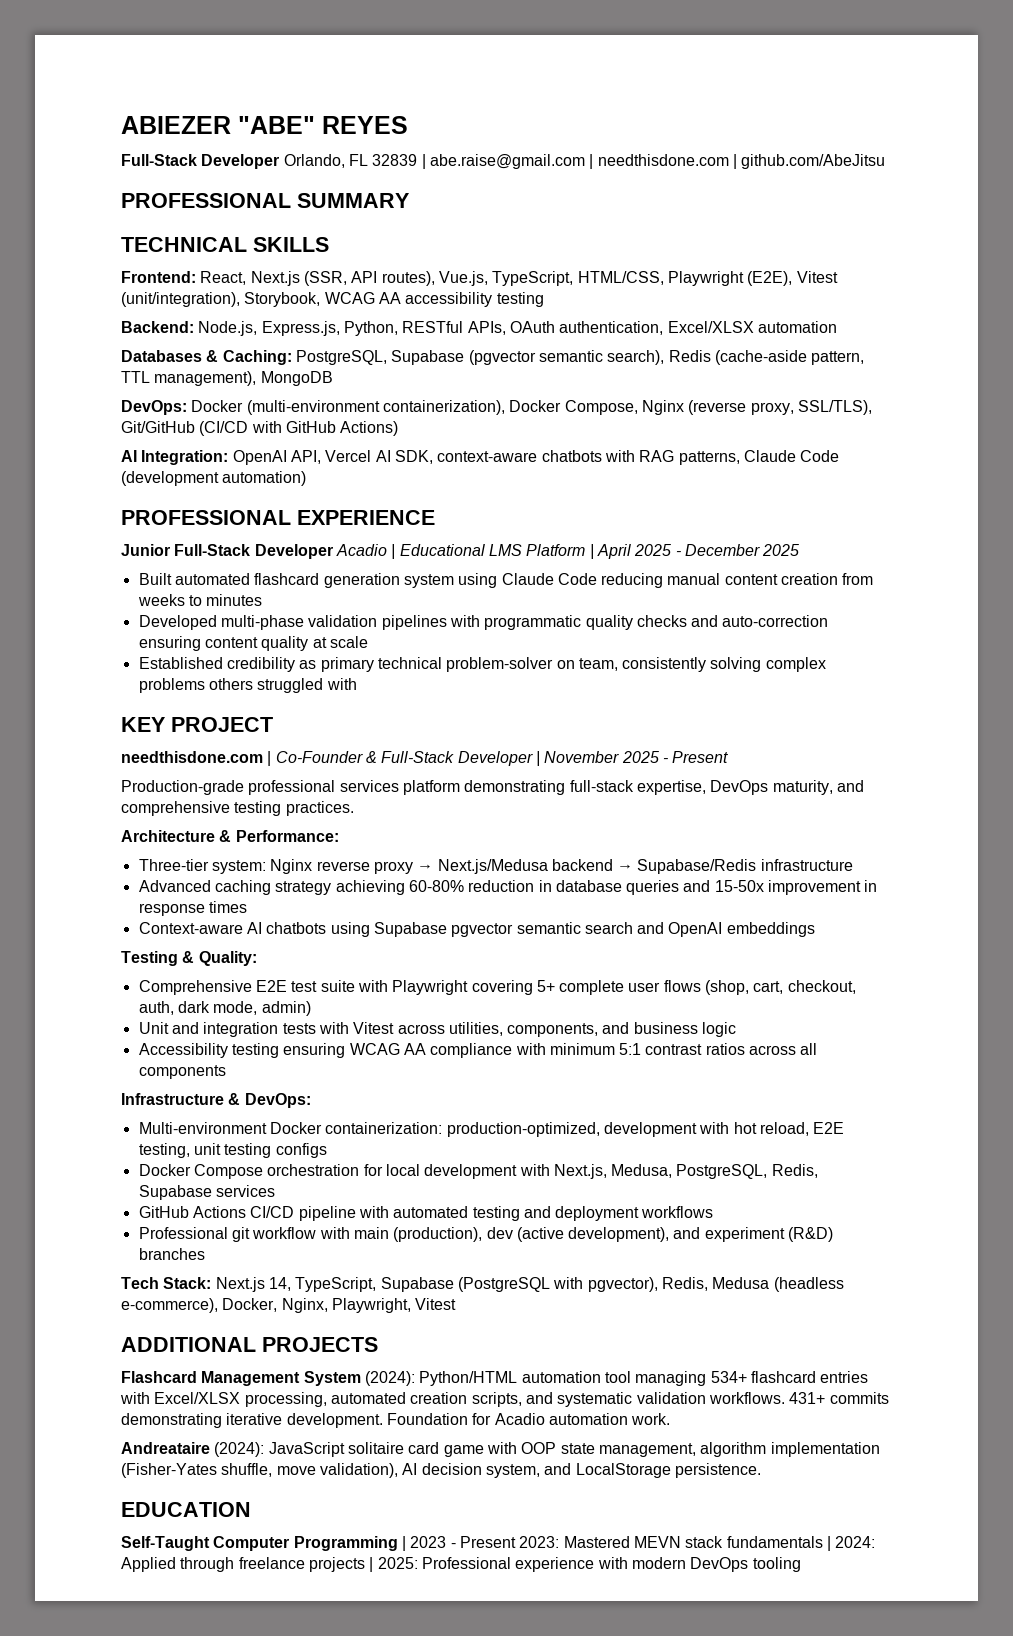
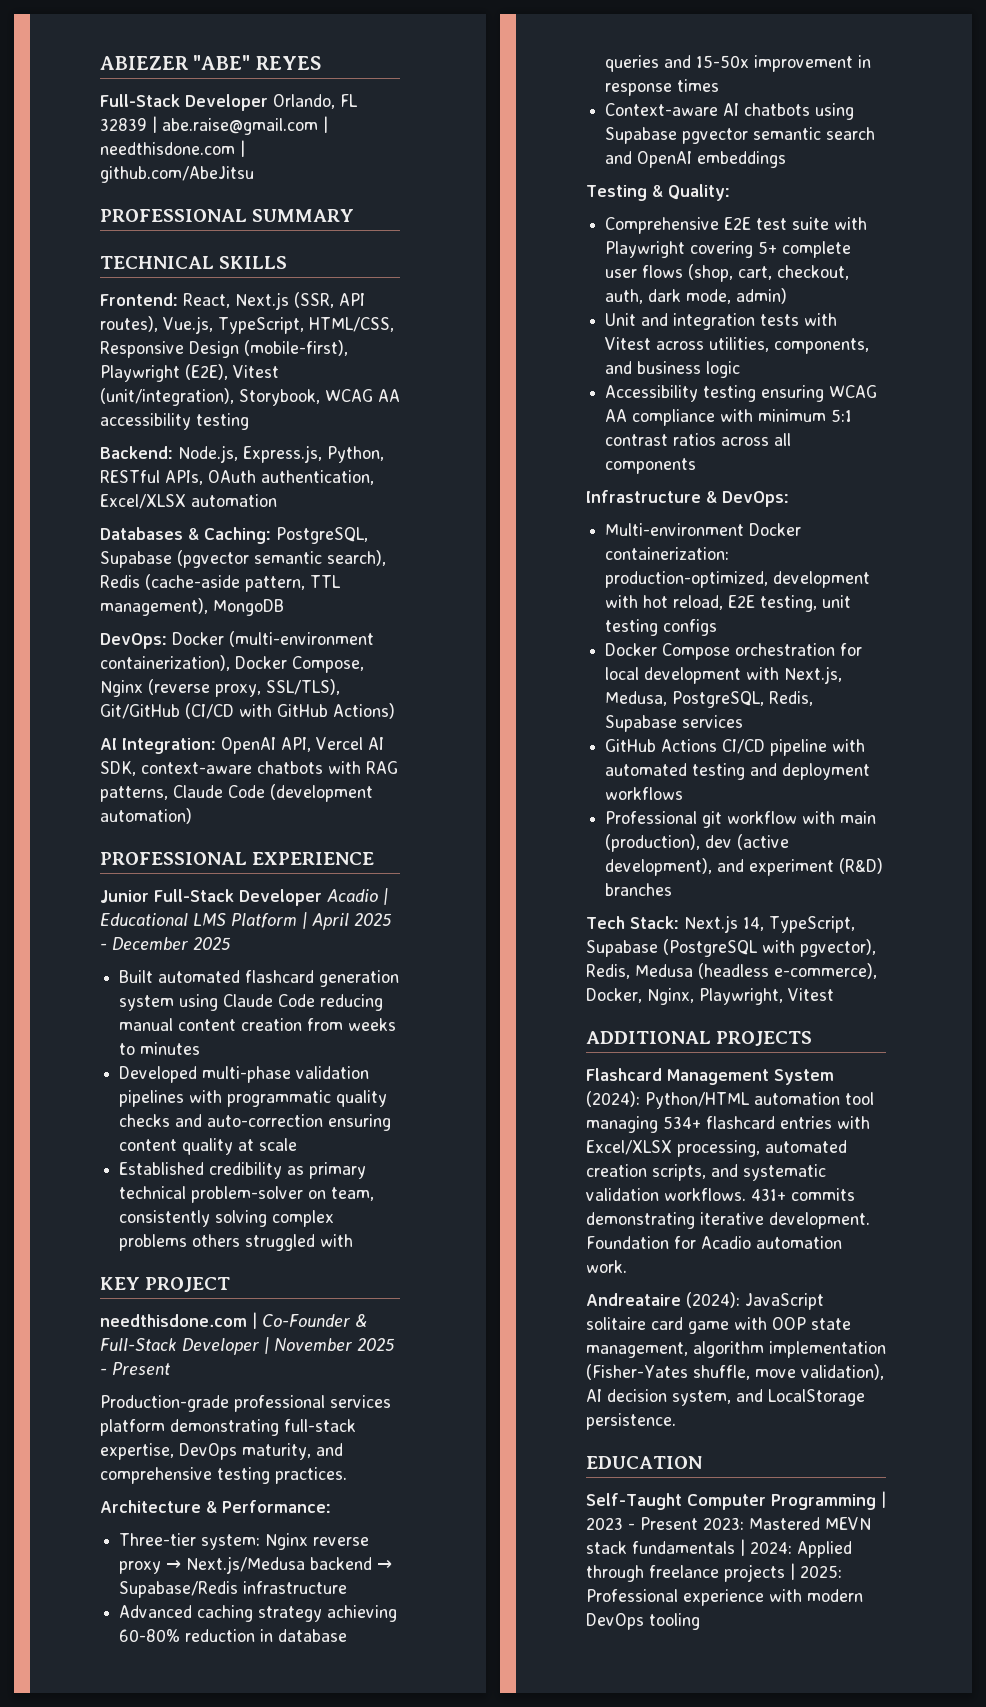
- Frontend: React, Next.js (SSR, API routes), Vue.js, TypeScript, HTML/CSS, Playwright (E2E), Vitest (unit/integration), Storybook, WCAG AA accessibility testing
+ Frontend: React, Next.js (SSR, API routes), Vue.js, TypeScript, HTML/CSS, Responsive Design (mobile-first), Playwright (E2E), Vitest (unit/integration), Storybook, WCAG AA accessibility testing

